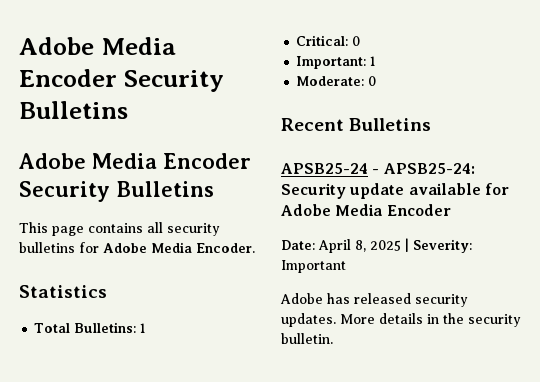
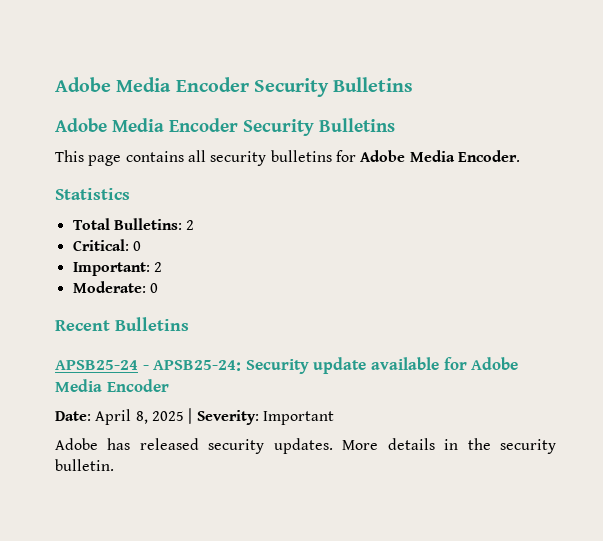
- Total Bulletins: 1
+ Total Bulletins: 2
- Important: 1
+ Important: 2

